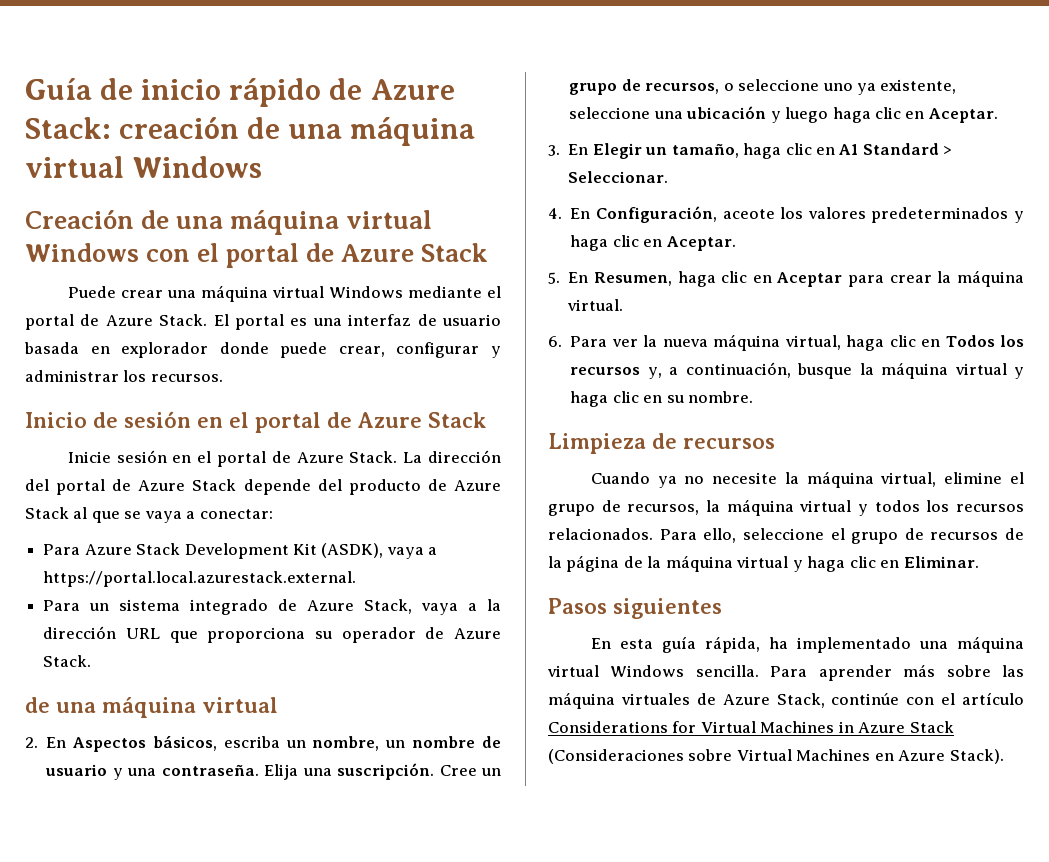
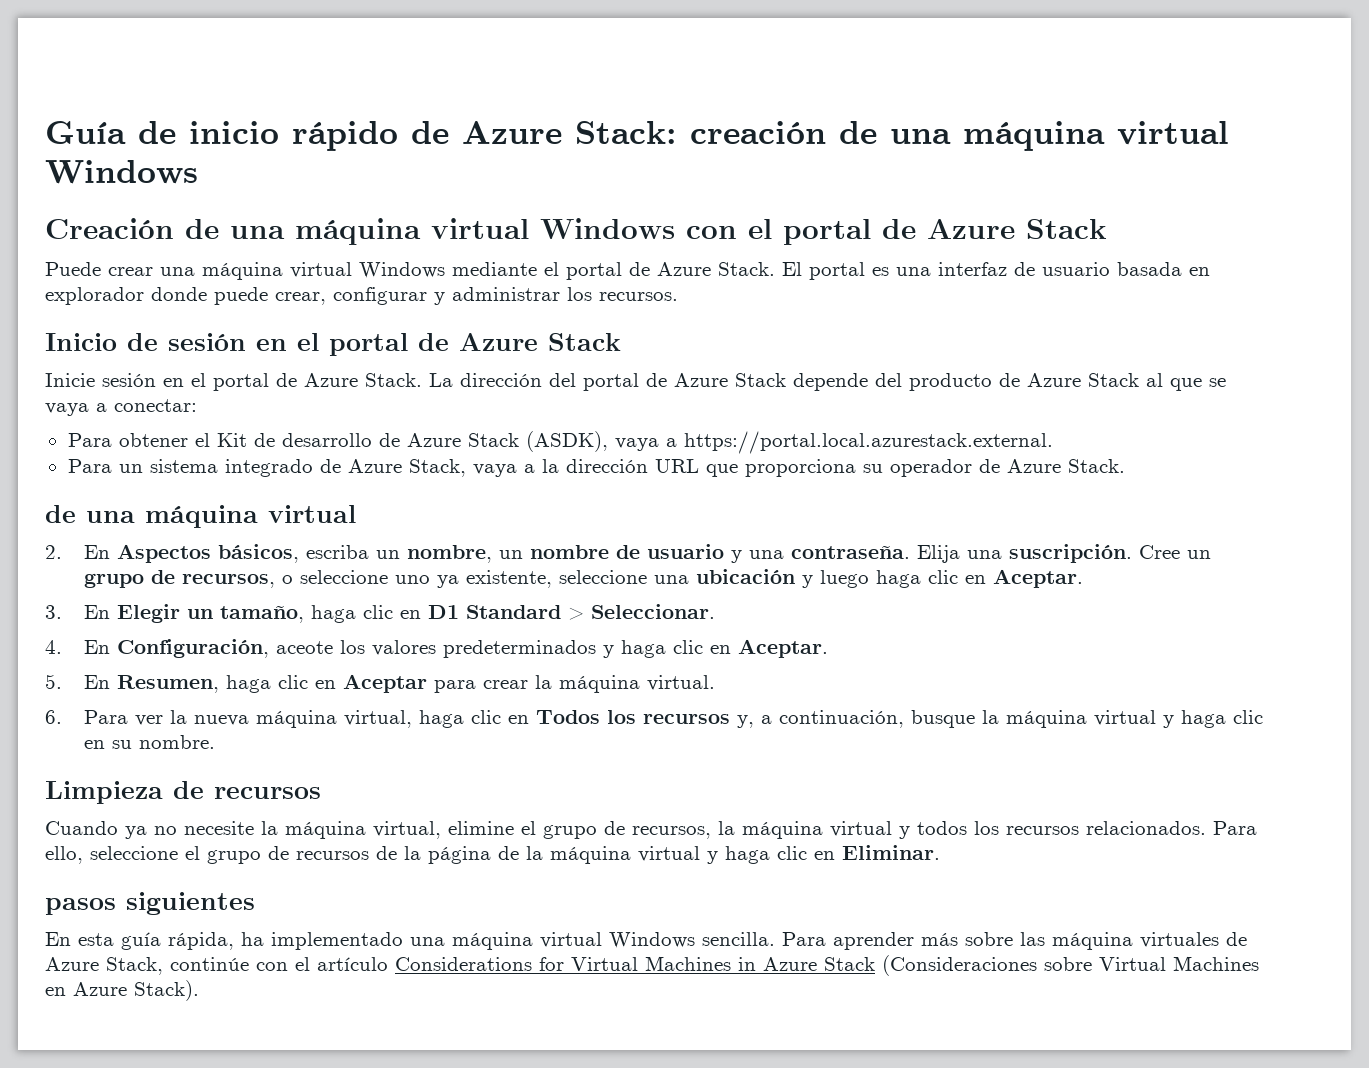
- Para Azure Stack Development Kit (ASDK), vaya a https://portal.local.azurestack.external.
+ Para obtener el Kit de desarrollo de Azure Stack (ASDK), vaya a https://portal.local.azurestack.external.
- 3. En Elegir un tamaño, haga clic en A1 Standard > Seleccionar.
+ 3. En Elegir un tamaño, haga clic en D1 Standard > Seleccionar.
- Pasos siguientes
+ pasos siguientes

